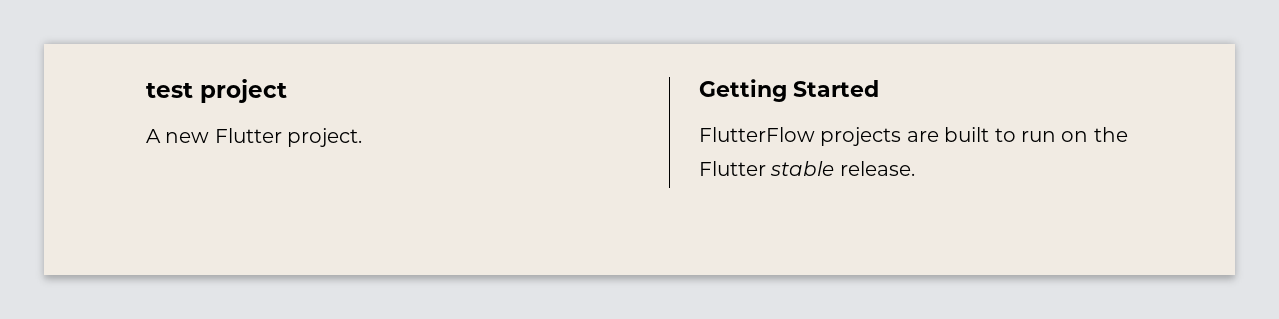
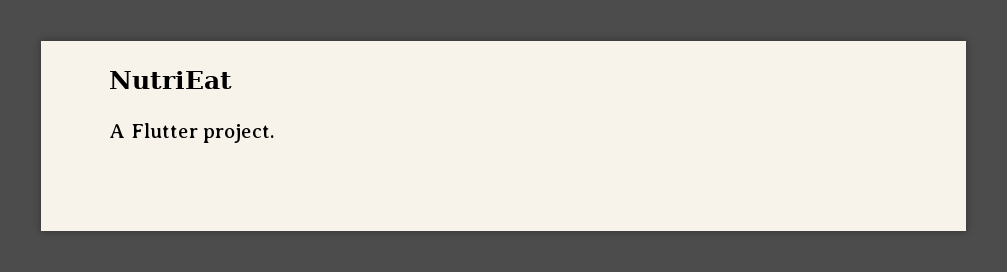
- test project
+ NutriEat
- A new Flutter project.
+ A Flutter project.
- Getting Started
- FlutterFlow projects are built to run on the Flutter stable release.

